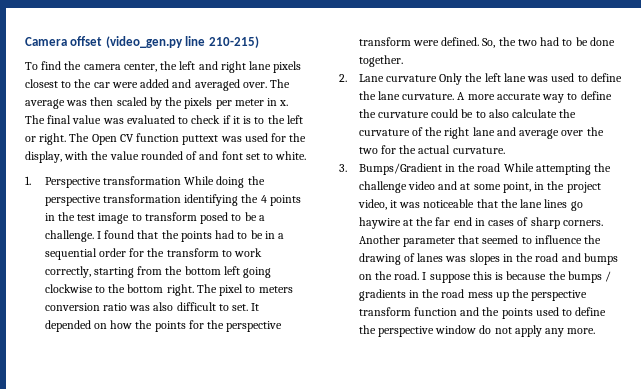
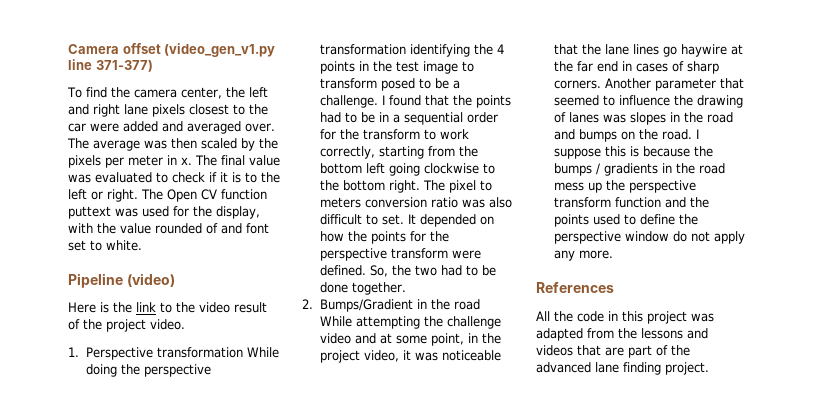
- Camera offset (video_gen.py line 210-215)
+ Camera offset (video_gen_v1.py line 371-377)
+ Pipeline (video)
+ Here is the link to the video result of the project video.
- 2. Lane curvature Only the left lane was used to define the lane curvature. A more accurate way to define the curvature could be to also calculate the curvature of the right lane and average over the two for the actual curvature.
- 3. Bumps/Gradient in the road While attempting the challenge video and at some point, in the project video, it was noticeable that the lane lines go haywire at the far end in cases of sharp corners.
+ 2. Bumps/Gradient in the road While attempting the challenge video and at some point, in the project video, it was noticeable that the lane lines go haywire at the far end in cases of sharp corners.
+ References
+ All the code in this project was adapted from the lessons and videos that are part of the advanced lane finding project.

